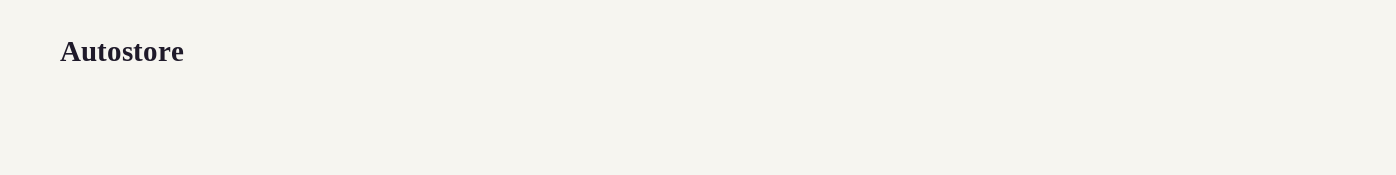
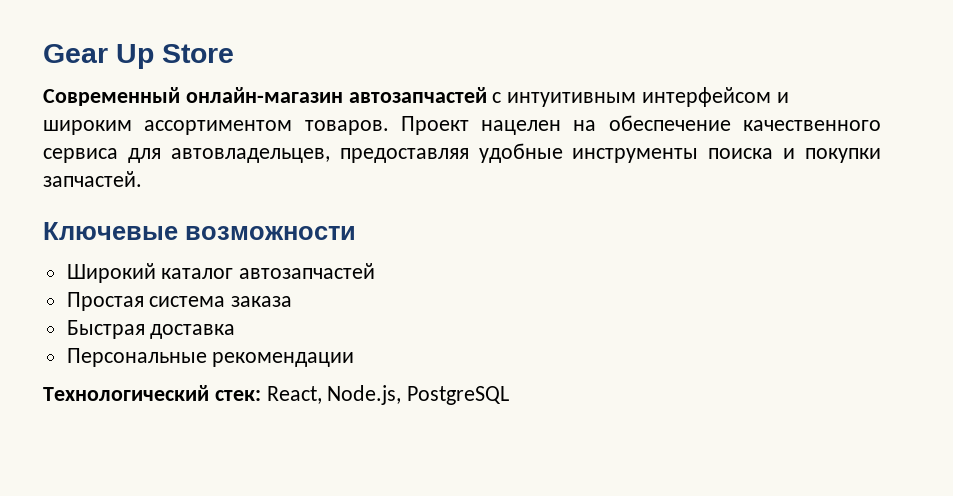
- Autostore
+ Gear Up Store
+ Современный онлайн-магазин автозапчастей с интуитивным интерфейсом и широким ассортиментом товаров. Проект нацелен на обеспечение качественного сервиса для автовладельцев, предоставляя удобные инструменты поиска и покупки запчастей.
+ Ключевые возможности
+ Широкий каталог автозапчастей
+ Простая система заказа
+ Быстрая доставка
+ Персональные рекомендации
+ Технологический стек: React, Node.js, PostgreSQL

